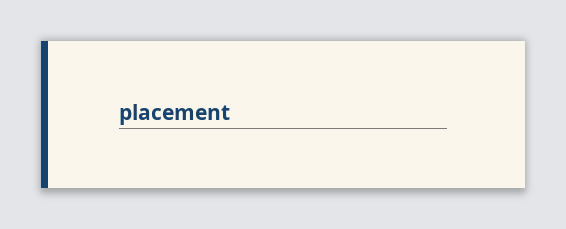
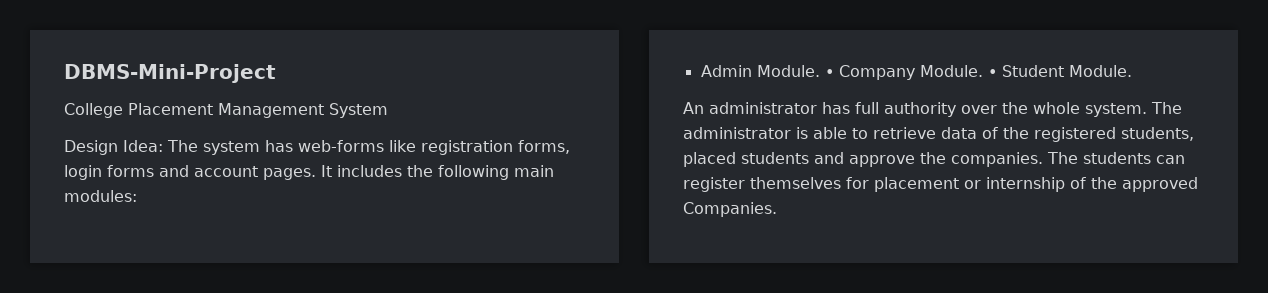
- placement
+ DBMS-Mini-Project
+ College Placement Management System
+ Design Idea: The system has web-forms like registration forms, login forms and account pages. It includes the following main modules:
+ Admin Module. • Company Module. • Student Module.
+ An administrator has full authority over the whole system. The administrator is able to retrieve data of the registered students, placed students and approve the companies. The students can register themselves for placement or internship of the approved Companies.

